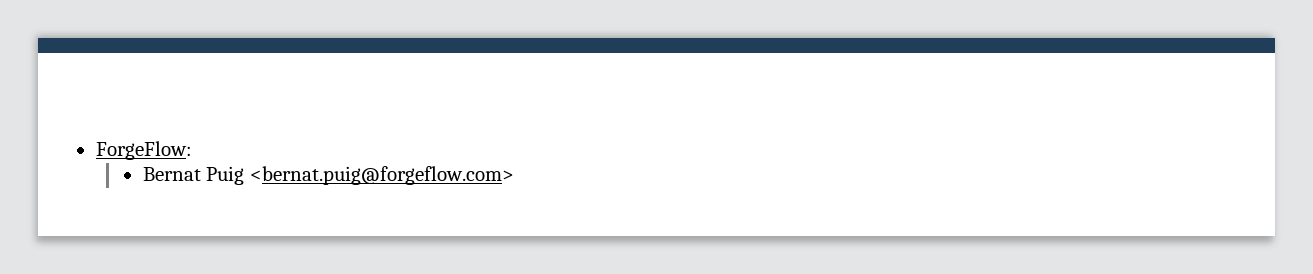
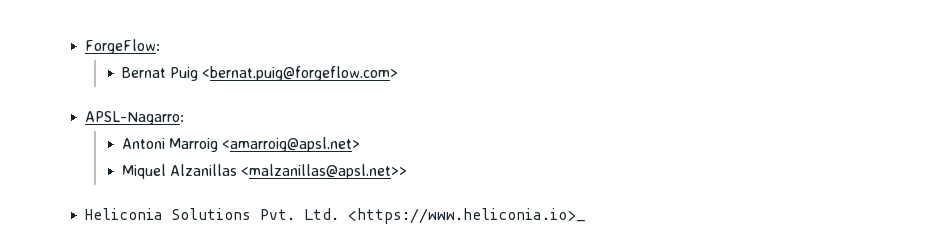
+ APSL-Nagarro:
+ Antoni Marroig <amarroig@apsl.net>
+ Miquel Alzanillas <malzanillas@apsl.net>>
+ Heliconia Solutions Pvt. Ltd. <https://www.heliconia.io>_

